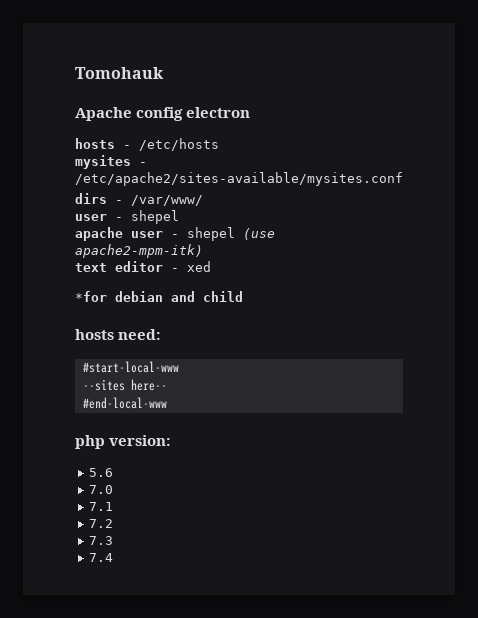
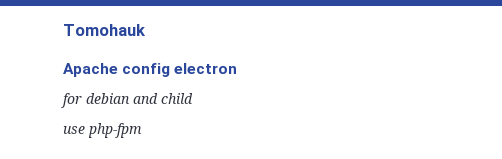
- hosts - /etc/hosts
- mysites - /etc/apache2/sites-available/mysites.conf
- dirs - /var/www/
- user - shepel
- apache user - shepel (use apache2-mpm-itk)
- text editor - xed
- *for debian and child
- hosts need:
- #start-local-www
- --sites here--
- #end-local-www
- php version:
- 5.6
- 7.0
- 7.1
- 7.2
- 7.3
- 7.4
+ for debian and child
+ use php-fpm

